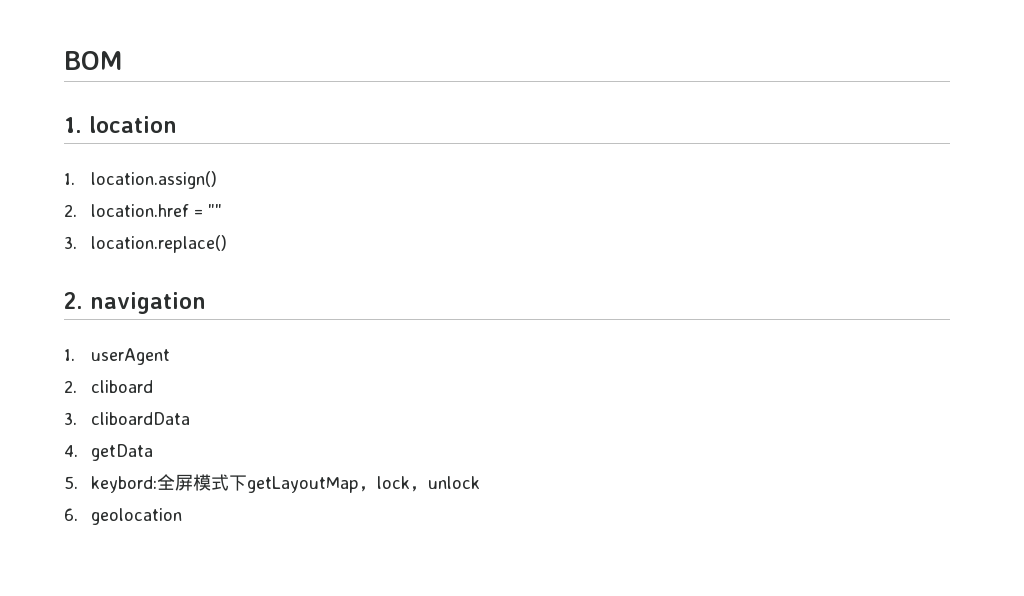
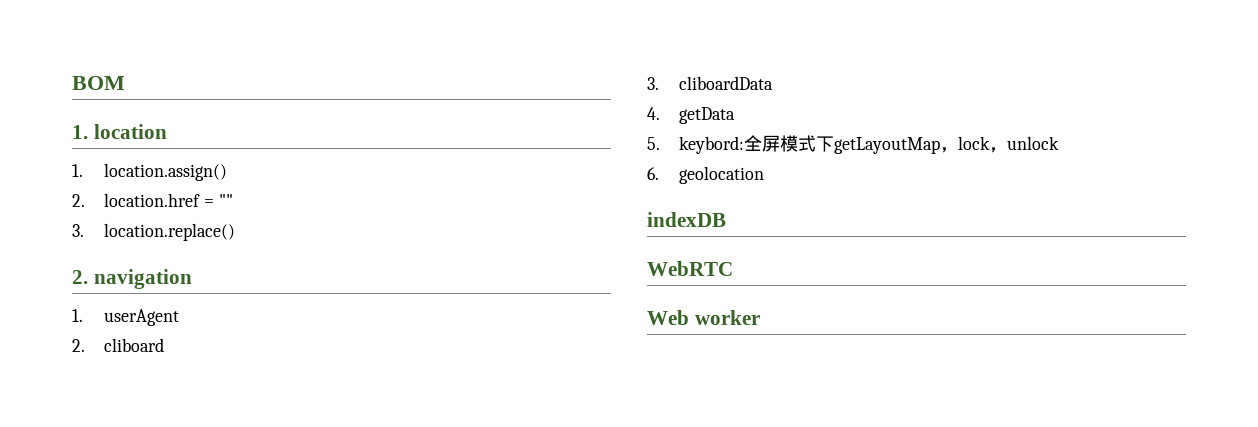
+ indexDB
+ WebRTC
+ Web worker

